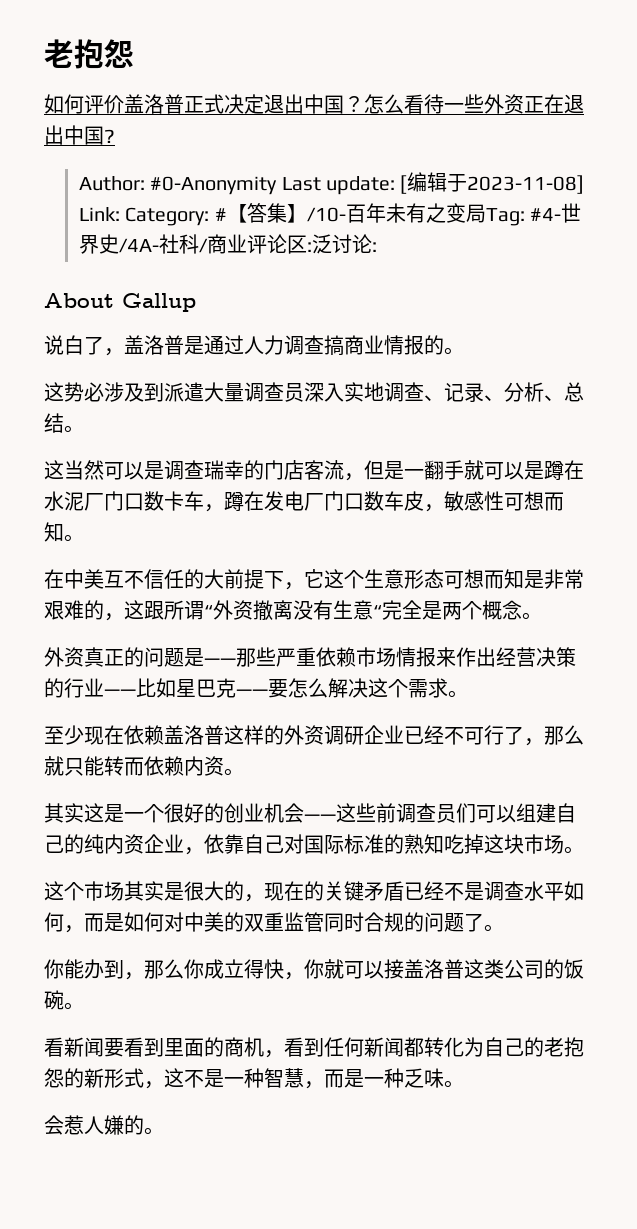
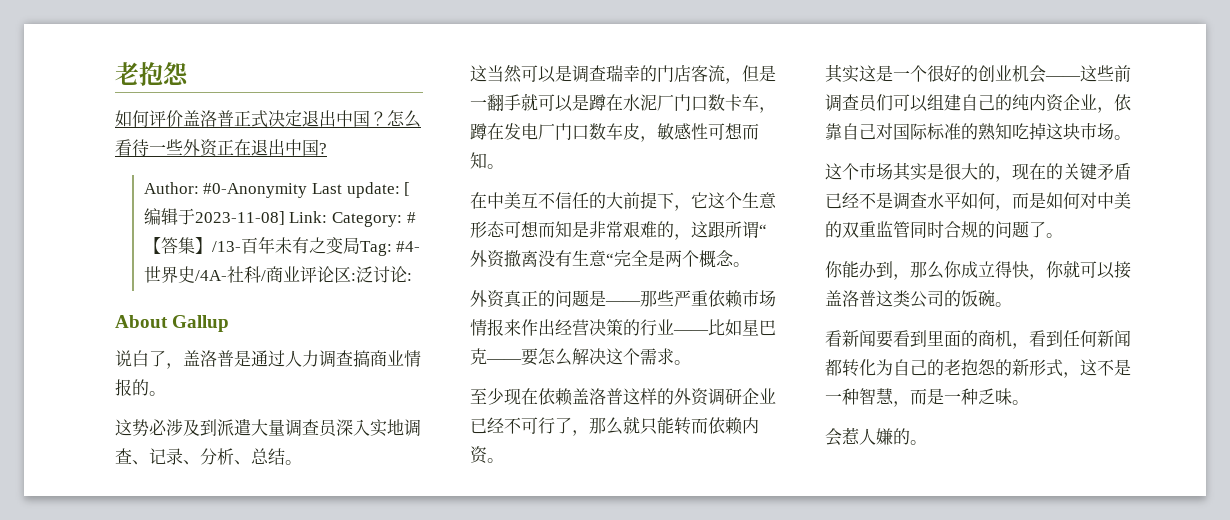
- Author: #0-Anonymity Last update: [编辑于2023-11-08] Link: Category: #【答集】/10-百年未有之变局Tag: #4-世界史/4A-社科/商业评论区:泛讨论:
+ Author: #0-Anonymity Last update: [编辑于2023-11-08] Link: Category: #【答集】/13-百年未有之变局Tag: #4-世界史/4A-社科/商业评论区:泛讨论:

